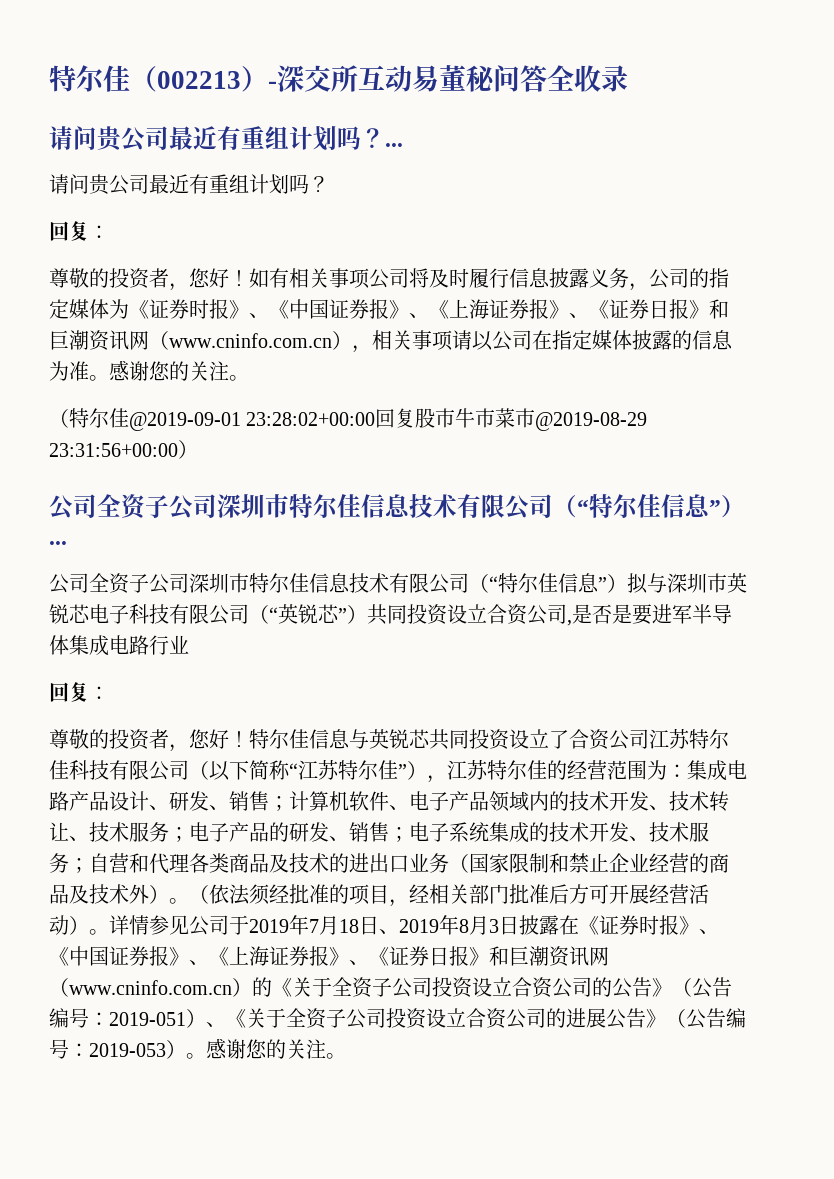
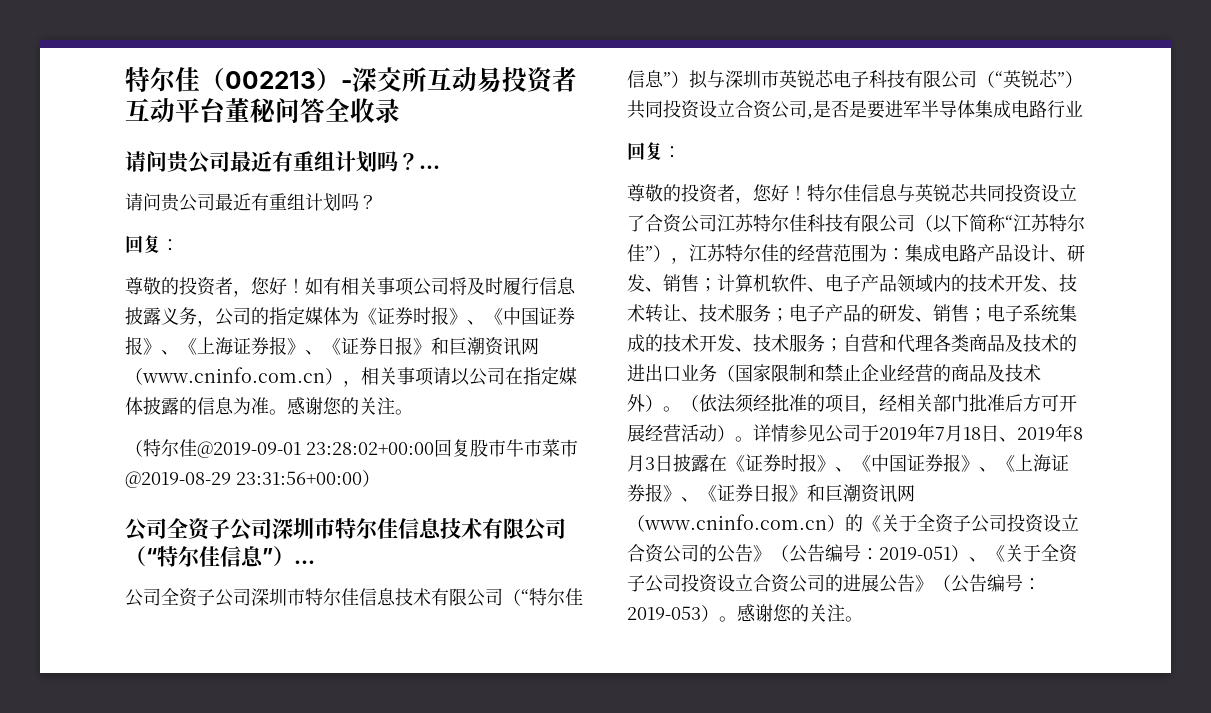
- 特尔佳（002213）-深交所互动易董秘问答全收录
+ 特尔佳（002213）-深交所互动易投资者互动平台董秘问答全收录

